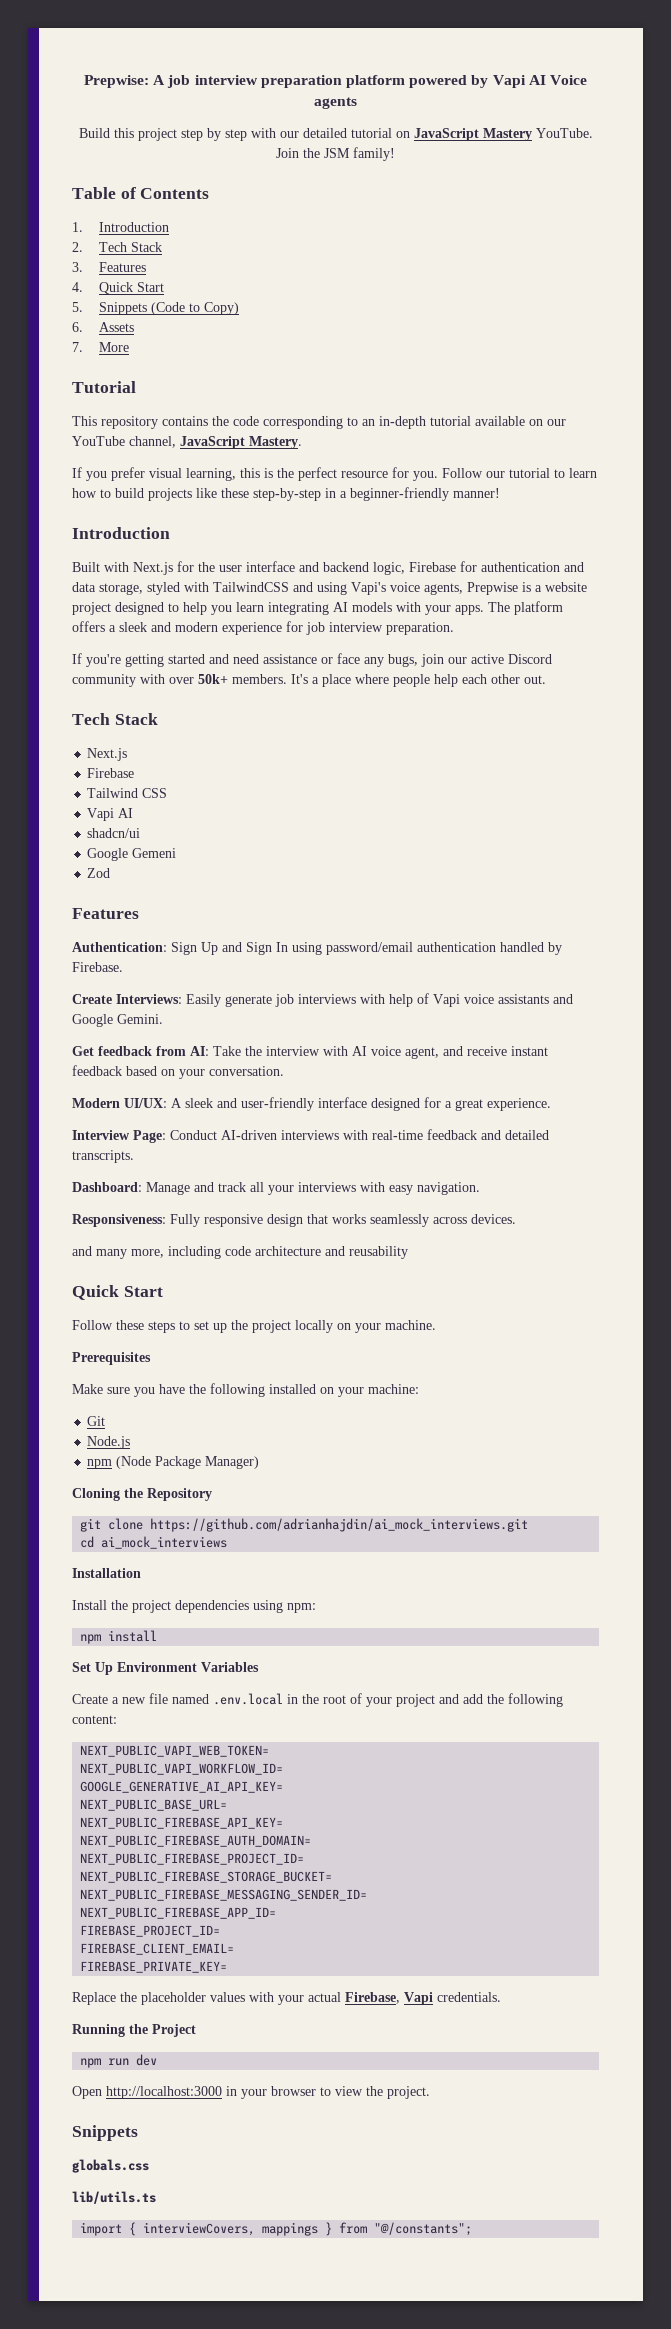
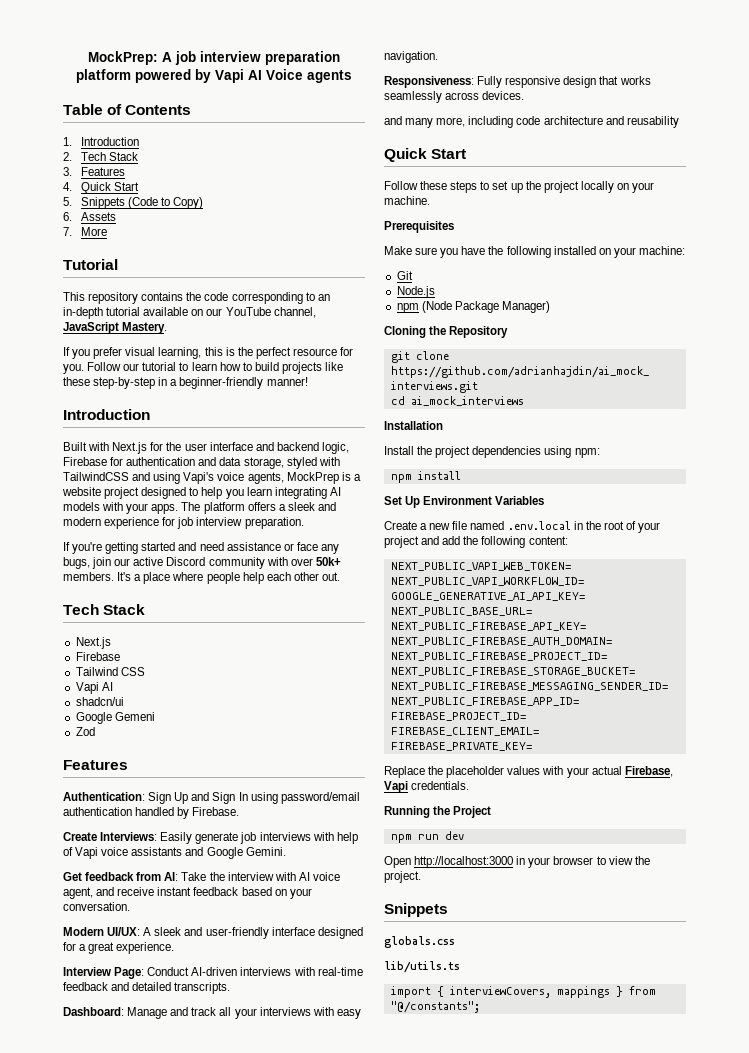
- Prepwise: A job interview preparation platform powered by Vapi AI Voice agents
+ MockPrep: A job interview preparation platform powered by Vapi AI Voice agents
- Build this project step by step with our detailed tutorial on JavaScript Mastery YouTube. Join the JSM family!
- Built with Next.js for the user interface and backend logic, Firebase for authentication and data storage, styled with TailwindCSS and using Vapi's voice agents, Prepwise is a website project designed to help you learn integrating AI models with your apps.
+ Built with Next.js for the user interface and backend logic, Firebase for authentication and data storage, styled with TailwindCSS and using Vapi's voice agents, MockPrep is a website project designed to help you learn integrating AI models with your apps.

